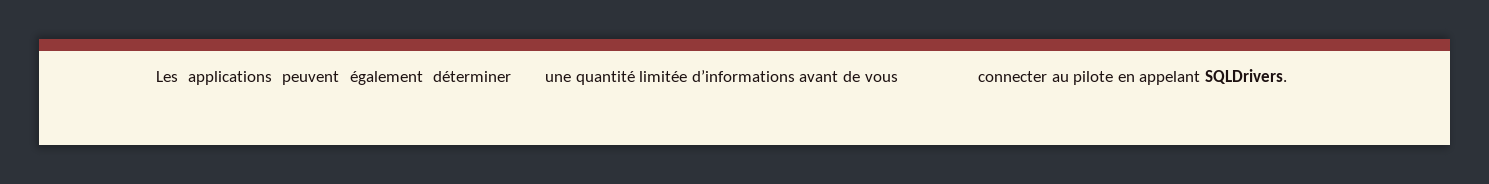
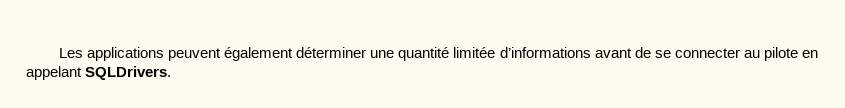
- Les applications peuvent également déterminer une quantité limitée d’informations avant de vous connecter au pilote en appelant SQLDrivers.
+ Les applications peuvent également déterminer une quantité limitée d’informations avant de se connecter au pilote en appelant SQLDrivers.

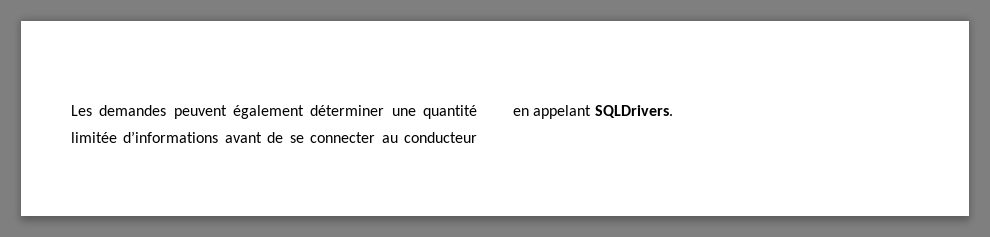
- Les applications peuvent également déterminer une quantité limitée d’informations avant de se connecter au pilote en appelant SQLDrivers.
+ Les demandes peuvent également déterminer une quantité limitée d’informations avant de se connecter au conducteur en appelant SQLDrivers.

